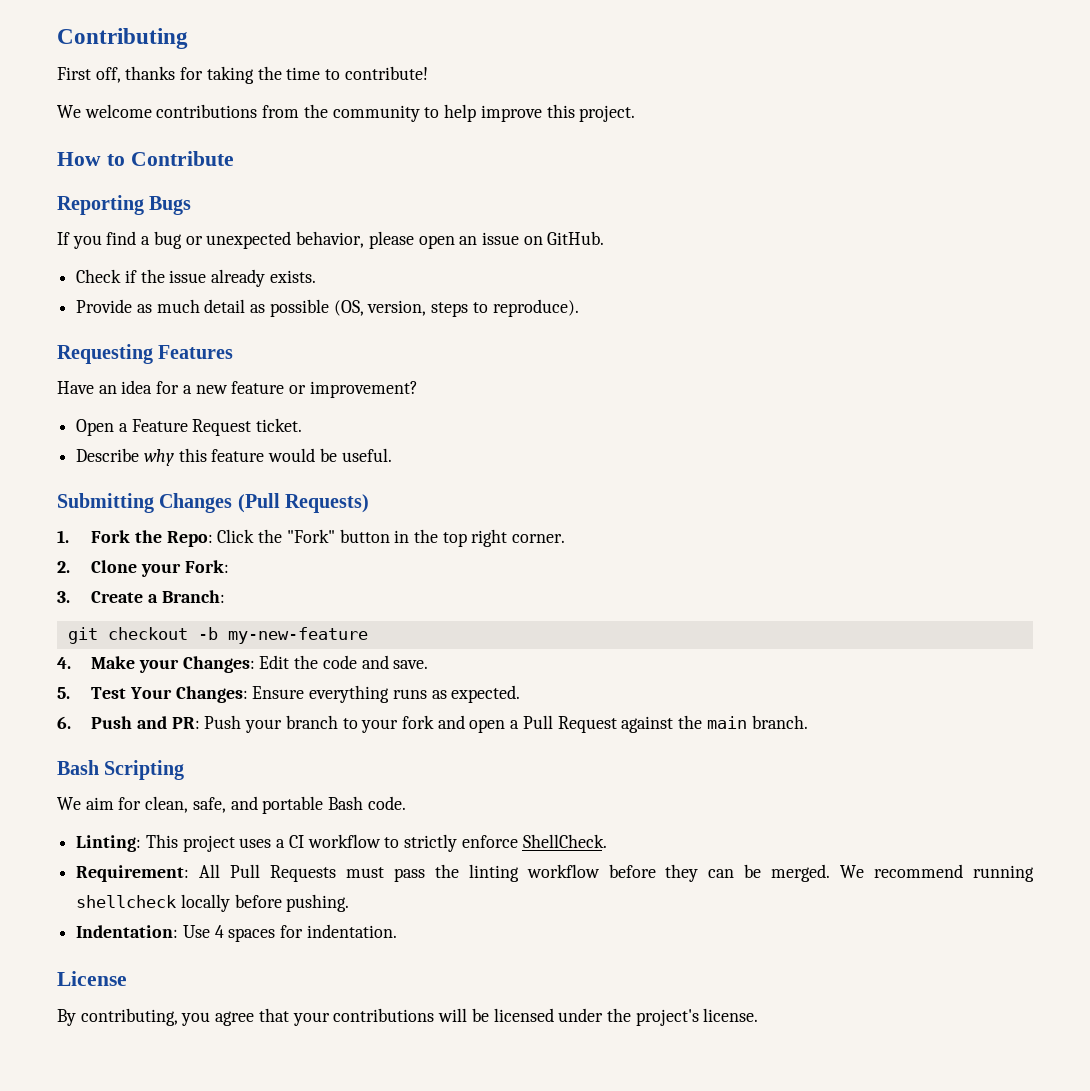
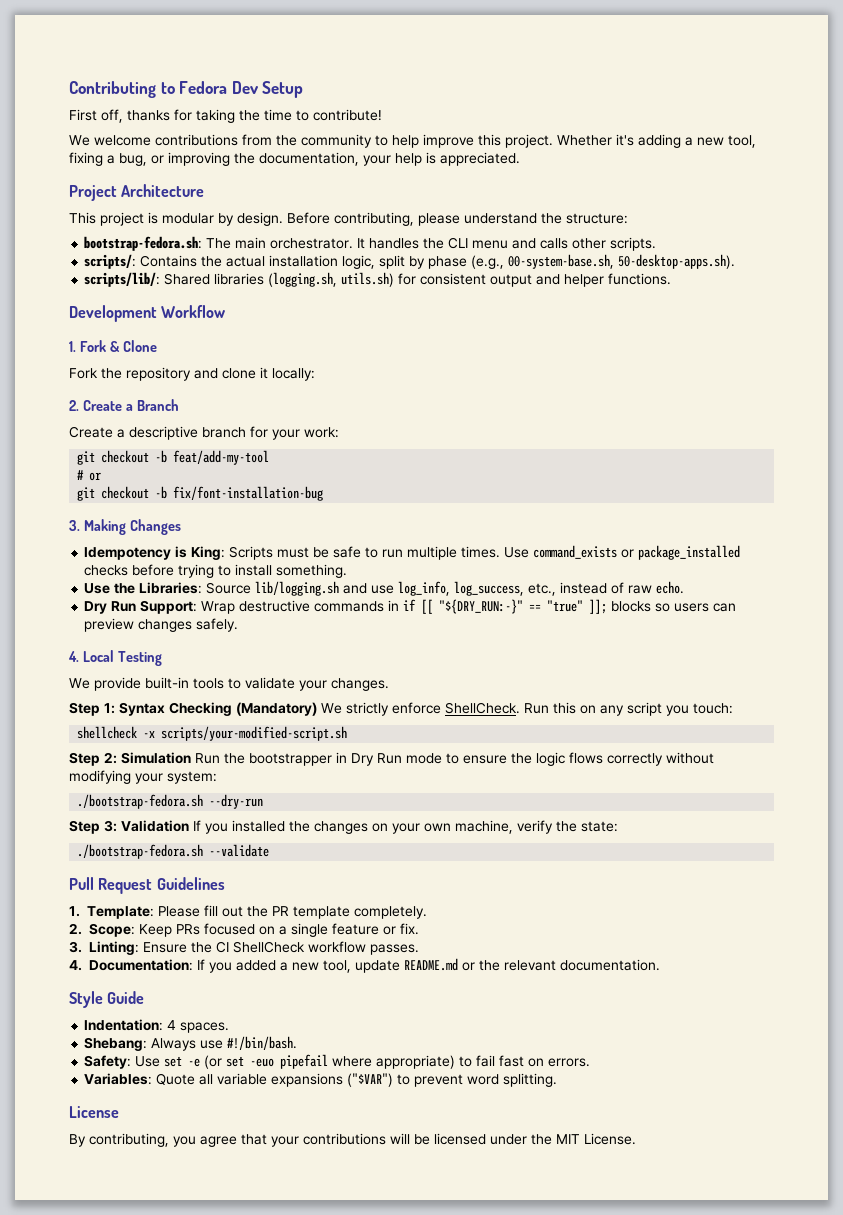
- Contributing
+ Contributing to Fedora Dev Setup
- We welcome contributions from the community to help improve this project.
- How to Contribute
- Reporting Bugs
- If you find a bug or unexpected behavior, please open an issue on GitHub.
- Check if the issue already exists.
- Provide as much detail as possible (OS, version, steps to reproduce).
- Requesting Features
- Have an idea for a new feature or improvement?
- Open a Feature Request ticket.
- Describe why this feature would be useful.
- Submitting Changes (Pull Requests)
- 1. Fork the Repo: Click the "Fork" button in the top right corner.
- 2. Clone your Fork:
- 3. Create a Branch:
- git checkout -b my-new-feature
- 4. Make your Changes: Edit the code and save.
- 5. Test Your Changes: Ensure everything runs as expected.
- 6. Push and PR: Push your branch to your fork and open a Pull Request against the main branch.
- Bash Scripting
- We aim for clean, safe, and portable Bash code.
- Linting: This project uses a CI workflow to strictly enforce ShellCheck.
- Requirement: All Pull Requests must pass the linting workflow before they can be merged. We recommend running shellcheck locally before pushing.
- Indentation: Use 4 spaces for indentation.
+ We welcome contributions from the community to help improve this project. Whether it's adding a new tool, fixing a bug, or improving the documentation, your help is appreciated.
+ Project Architecture
+ This project is modular by design. Before contributing, please understand the structure:
+ bootstrap-fedora.sh: The main orchestrator. It handles the CLI menu and calls other scripts.
+ scripts/: Contains the actual installation logic, split by phase (e.g., 00-system-base.sh, 50-desktop-apps.sh).
+ scripts/lib/: Shared libraries (logging.sh, utils.sh) for consistent output and helper functions.
+ Development Workflow
+ 1. Fork & Clone
+ Fork the repository and clone it locally:
+ 2. Create a Branch
+ Create a descriptive branch for your work:
+ git checkout -b feat/add-my-tool
+ # or
+ git checkout -b fix/font-installation-bug
+ 3. Making Changes
+ Idempotency is King: Scripts must be safe to run multiple times. Use command_exists or package_installed checks before trying to install something.
+ Use the Libraries: Source lib/logging.sh and use log_info, log_success, etc., instead of raw echo.
+ Dry Run Support: Wrap destructive commands in if [[ "${DRY_RUN:-}" == "true" ]]; blocks so users can preview changes safely.
+ 4. Local Testing
+ We provide built-in tools to validate your changes.
+ Step 1: Syntax Checking (Mandatory) We strictly enforce ShellCheck. Run this on any script you touch:
+ shellcheck -x scripts/your-modified-script.sh
+ Step 2: Simulation Run the bootstrapper in Dry Run mode to ensure the logic flows correctly without modifying your system:
+ ./bootstrap-fedora.sh --dry-run
+ Step 3: Validation If you installed the changes on your own machine, verify the state:
+ ./bootstrap-fedora.sh --validate
+ Pull Request Guidelines
+ 1. Template: Please fill out the PR template completely.
+ 2. Scope: Keep PRs focused on a single feature or fix.
+ 3. Linting: Ensure the CI ShellCheck workflow passes.
+ 4. Documentation: If you added a new tool, update README.md or the relevant documentation.
+ Style Guide
+ Indentation: 4 spaces.
+ Shebang: Always use #!/bin/bash.
+ Safety: Use set -e (or set -euo pipefail where appropriate) to fail fast on errors.
+ Variables: Quote all variable expansions ("$VAR") to prevent word splitting.
- By contributing, you agree that your contributions will be licensed under the project's license.
+ By contributing, you agree that your contributions will be licensed under the MIT License.

